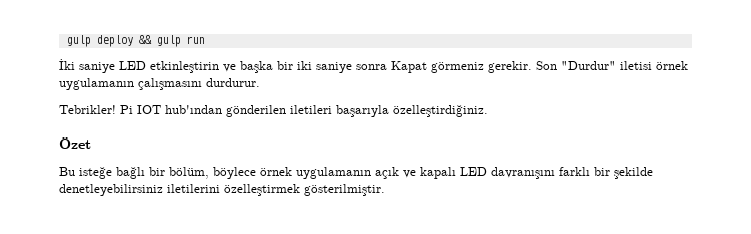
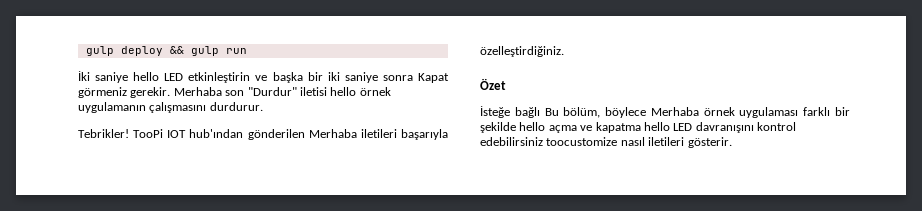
- İki saniye LED etkinleştirin ve başka bir iki saniye sonra Kapat görmeniz gerekir.
+ İki saniye hello LED etkinleştirin ve başka bir iki saniye sonra Kapat görmeniz gerekir.
- Son "Durdur" iletisi örnek uygulamanın çalışmasını durdurur.
+ Merhaba son "Durdur" iletisi hello örnek uygulamanın çalışmasını durdurur.
- Pi IOT hub'ından gönderilen iletileri başarıyla özelleştirdiğiniz.
+ TooPi IOT hub'ından gönderilen Merhaba iletileri başarıyla özelleştirdiğiniz.
- Bu isteğe bağlı bir bölüm, böylece örnek uygulamanın açık ve kapalı LED davranışını farklı bir şekilde denetleyebilirsiniz iletilerini özelleştirmek gösterilmiştir.
+ İsteğe bağlı Bu bölüm, böylece Merhaba örnek uygulaması farklı bir şekilde hello açma ve kapatma hello LED davranışını kontrol edebilirsiniz toocustomize nasıl iletileri gösterir.

